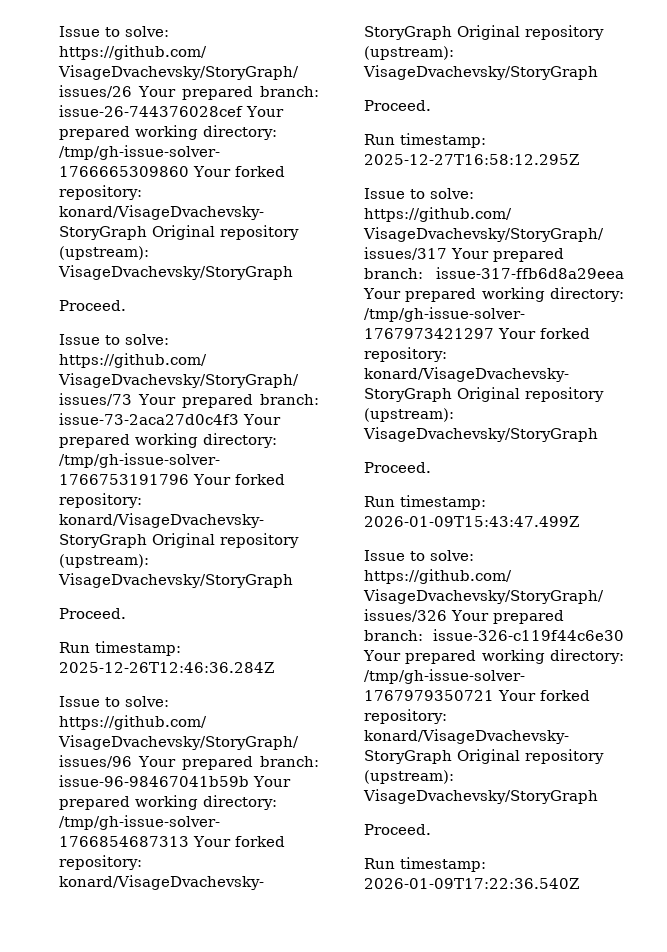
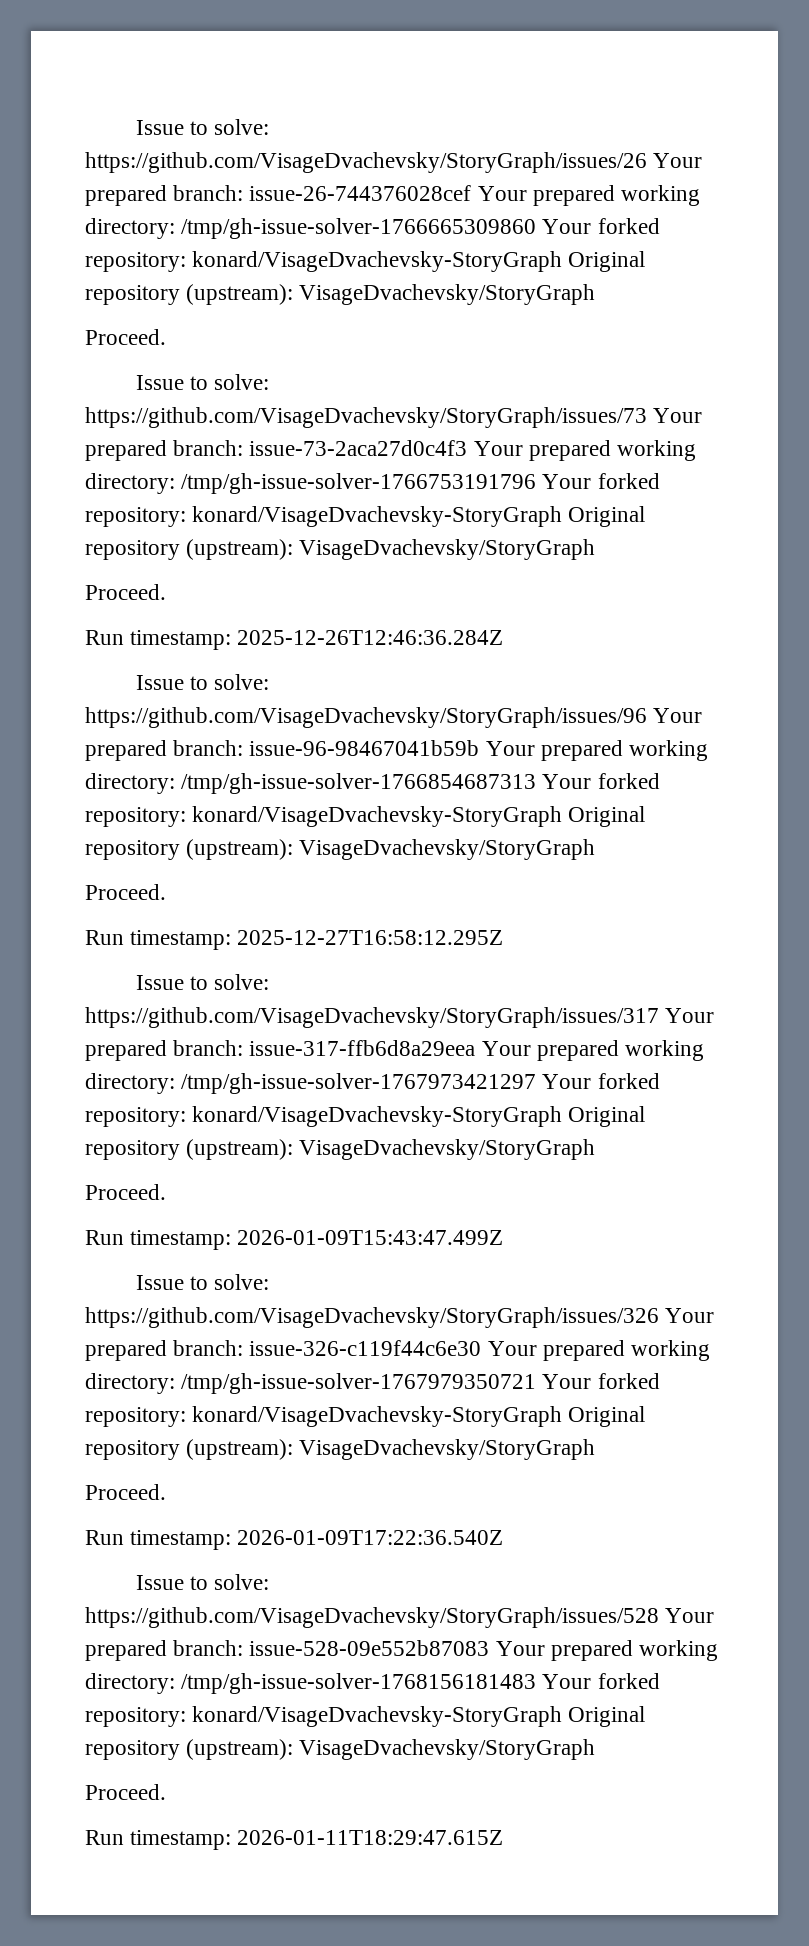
+ Issue to solve: https://github.com/VisageDvachevsky/StoryGraph/issues/528 Your prepared branch: issue-528-09e552b87083 Your prepared working directory: /tmp/gh-issue-solver-1768156181483 Your forked repository: konard/VisageDvachevsky-StoryGraph Original repository (upstream): VisageDvachevsky/StoryGraph
+ Proceed.
+ Run timestamp: 2026-01-11T18:29:47.615Z

